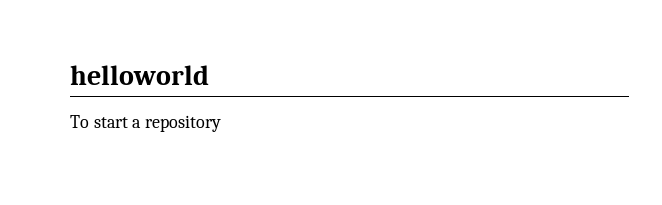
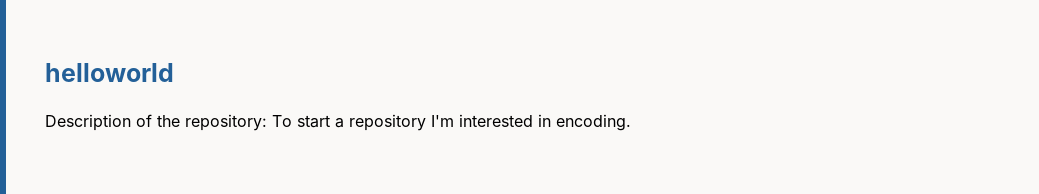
- To start a repository
+ Description of the repository: To start a repository I'm interested in encoding.

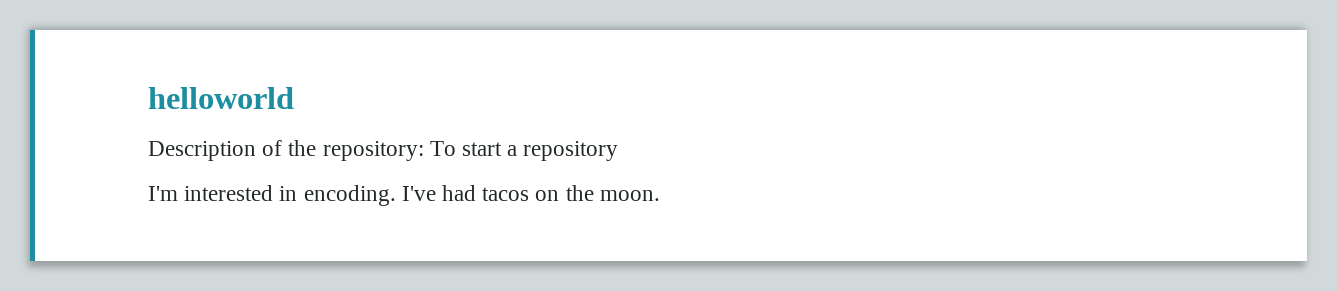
- Description of the repository: To start a repository I'm interested in encoding.
+ Description of the repository: To start a repository
+ I'm interested in encoding.
+ I've had tacos on the moon.

